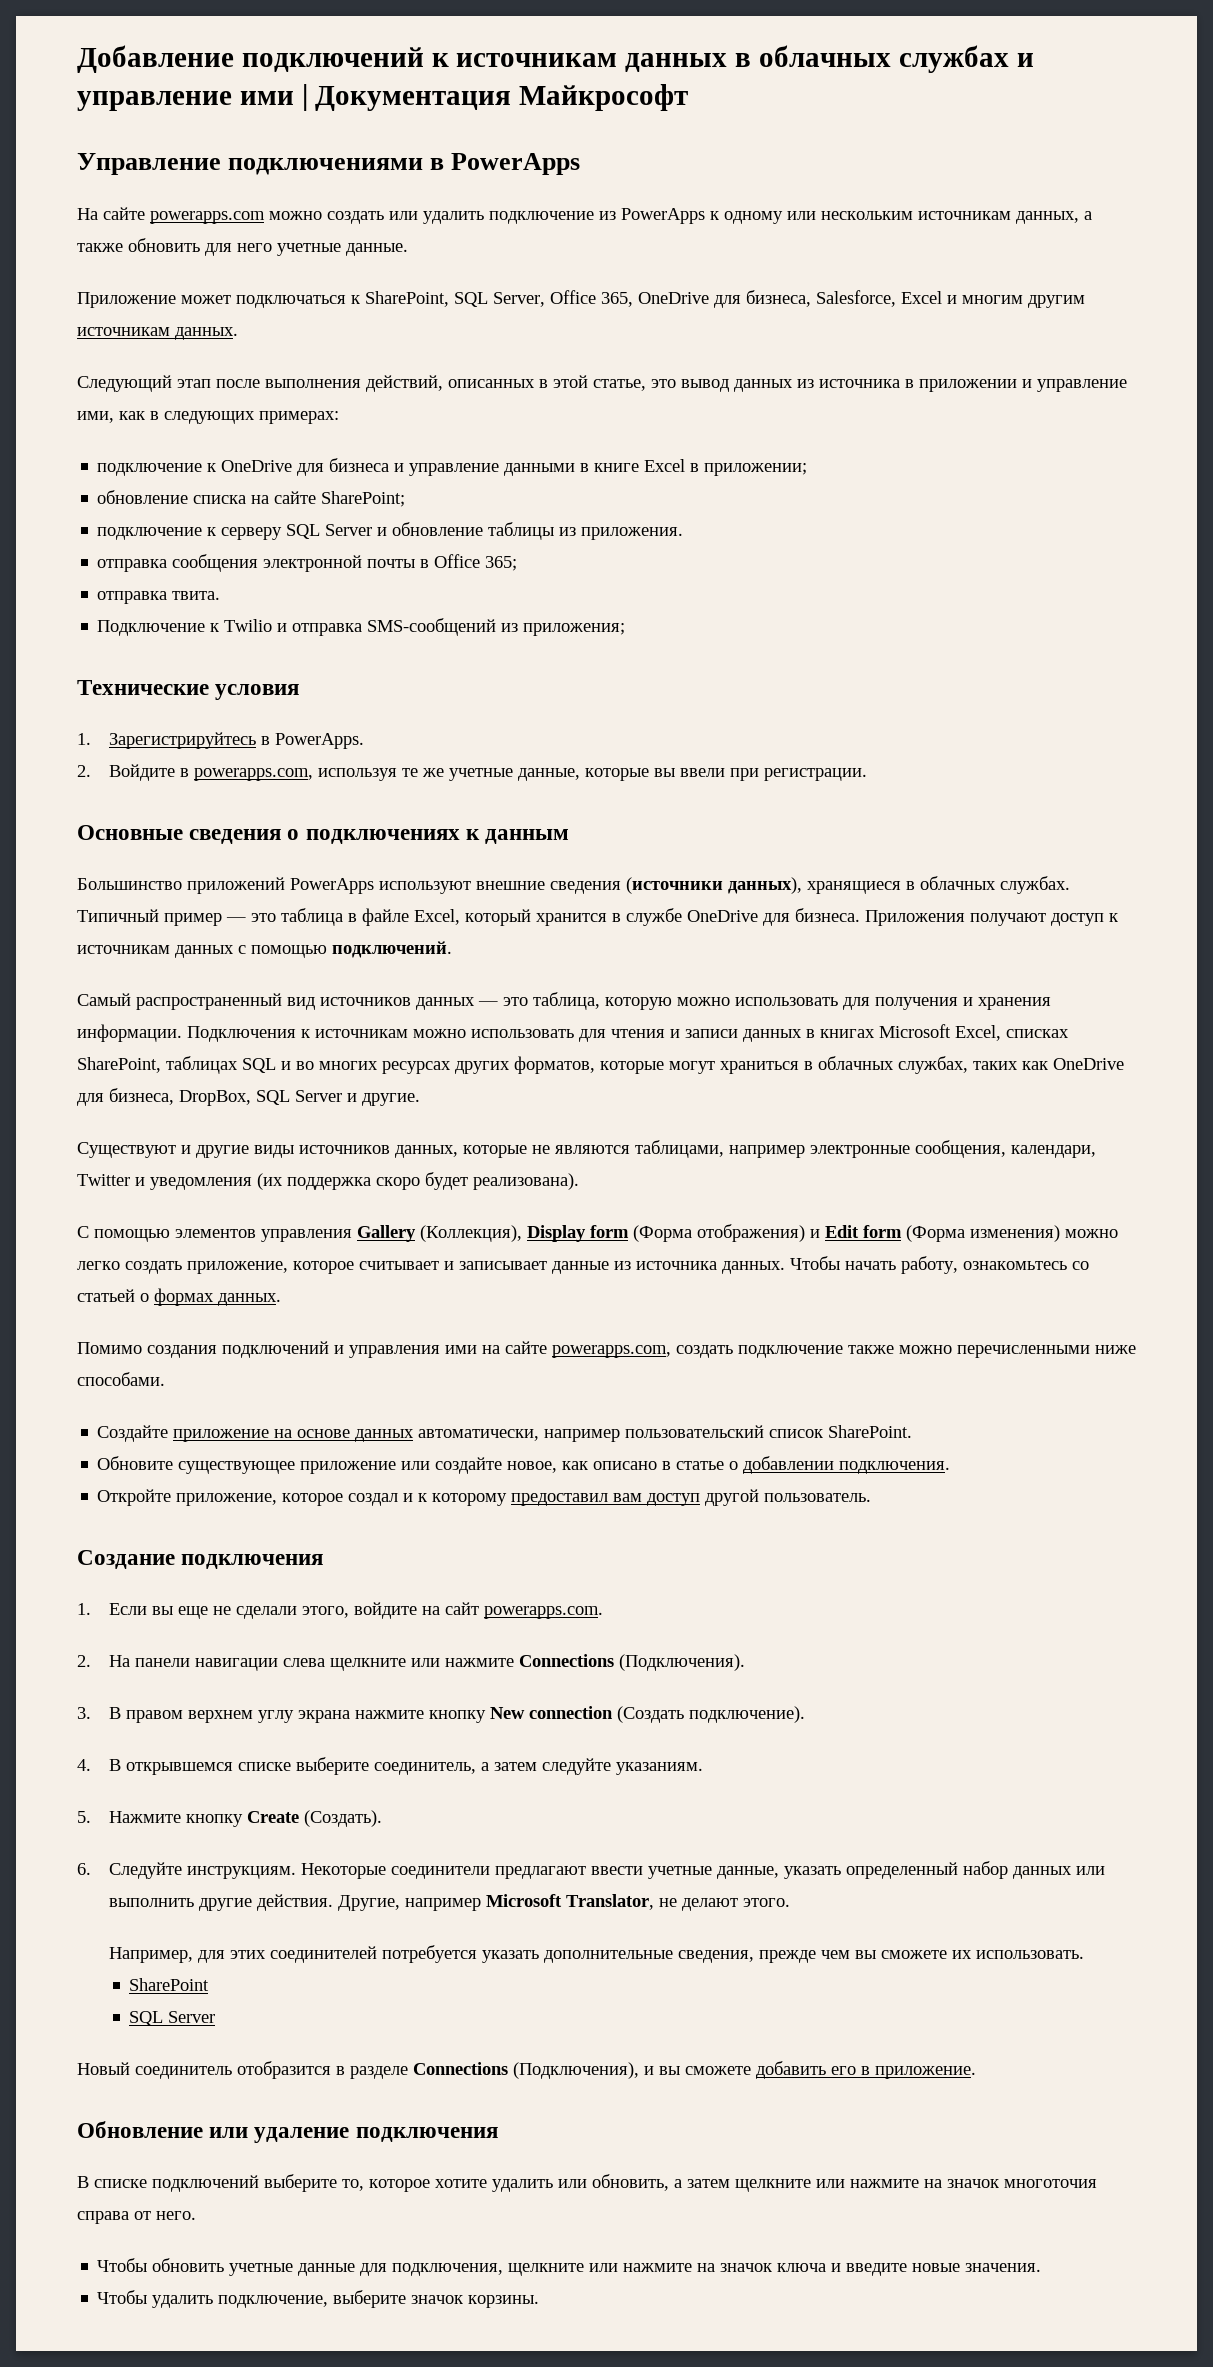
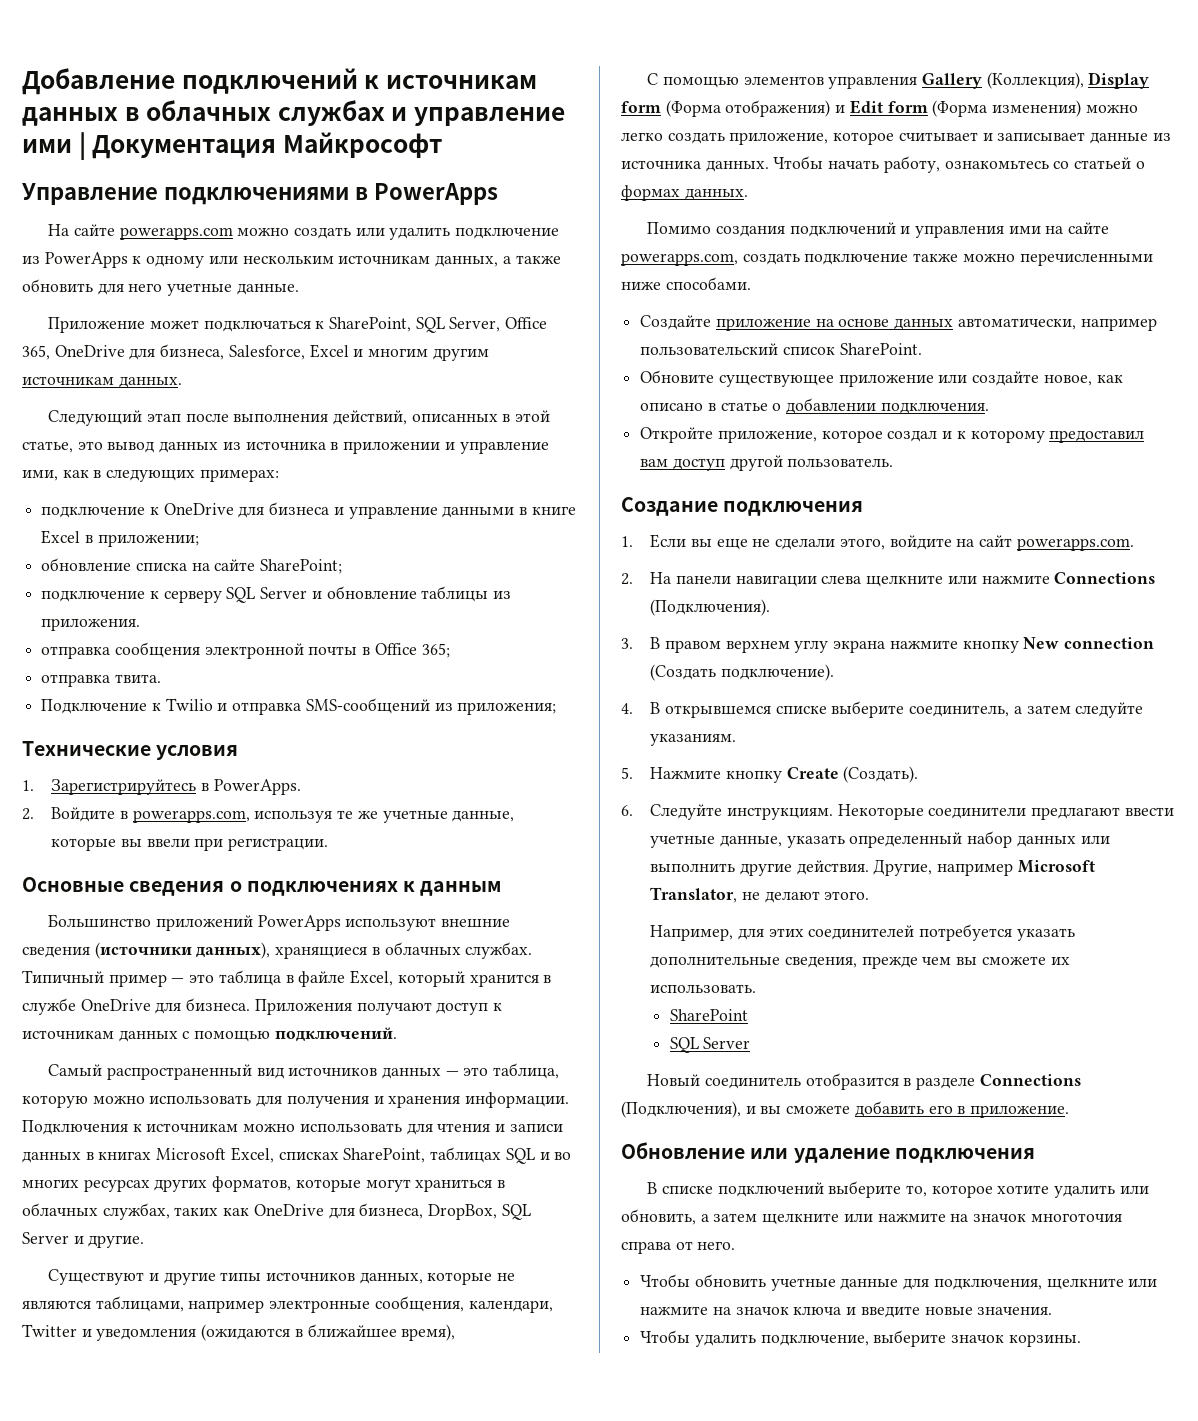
- Существуют и другие виды источников данных, которые не являются таблицами, например электронные сообщения, календари, Twitter и уведомления (их поддержка скоро будет реализована).
+ Существуют и другие типы источников данных, которые не являются таблицами, например электронные сообщения, календари, Twitter и уведомления (ожидаются в ближайшее время),

